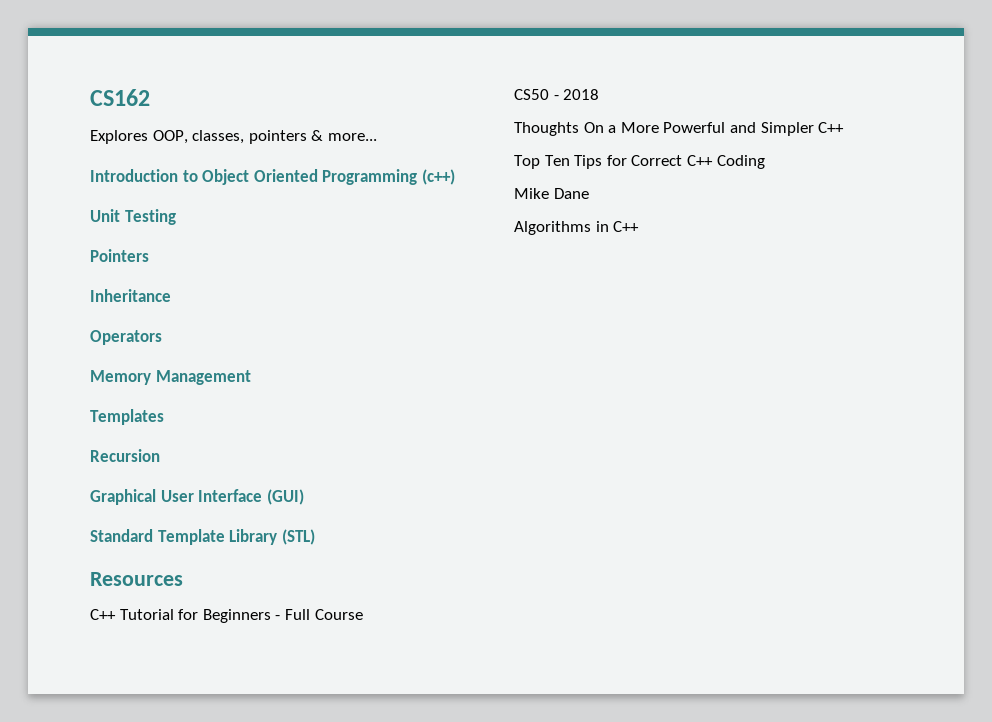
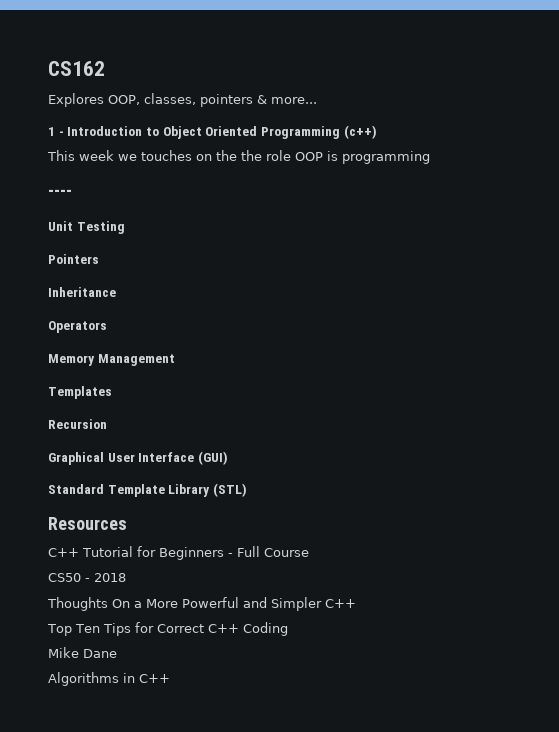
- Introduction to Object Oriented Programming (c++)
+ 1 - Introduction to Object Oriented Programming (c++)
+ This week we touches on the the role OOP is programming
+ ----

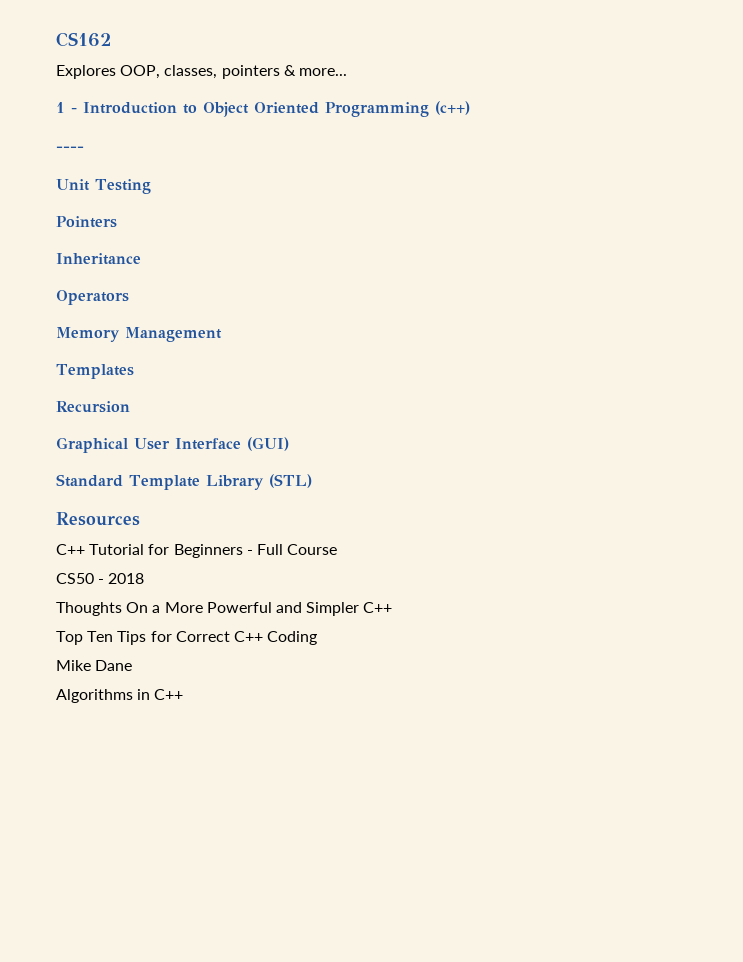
- This week we touches on the the role OOP is programming

